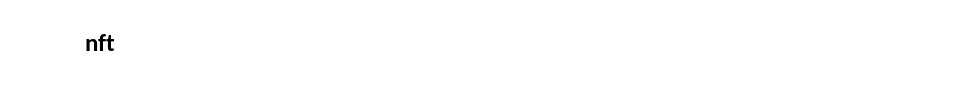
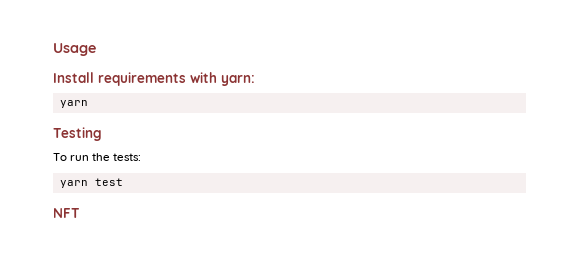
- nft
+ Usage
+ Install requirements with yarn:
+ yarn
+ Testing
+ To run the tests:
+ yarn test
+ NFT

